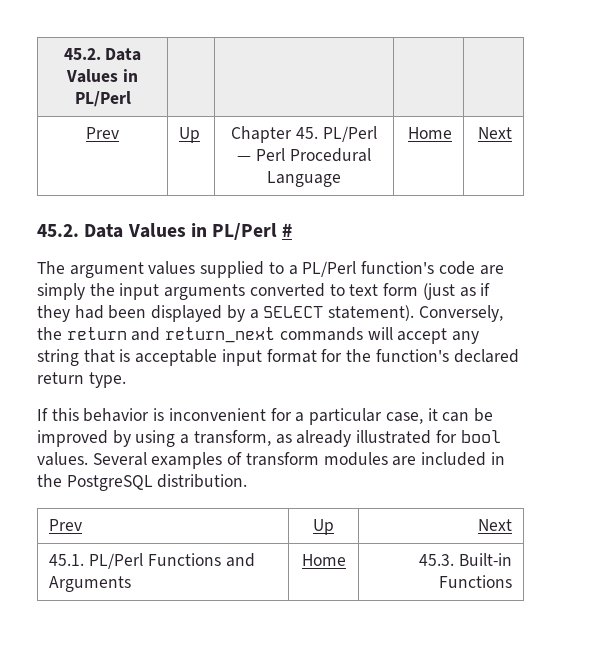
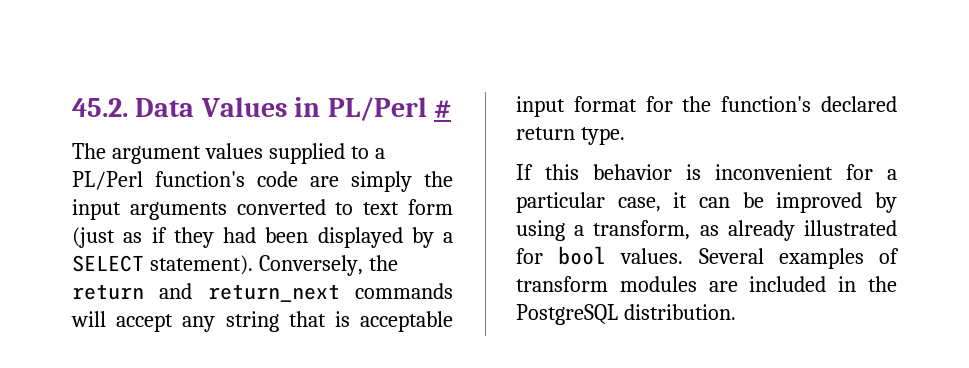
- 45.2. Data Values in PL/Perl | | | |
- Prev | Up | Chapter 45. PL/Perl — Perl Procedural Language | Home | Next
- Prev | Up | Next
- 45.1. PL/Perl Functions and Arguments | Home | 45.3. Built-in Functions

